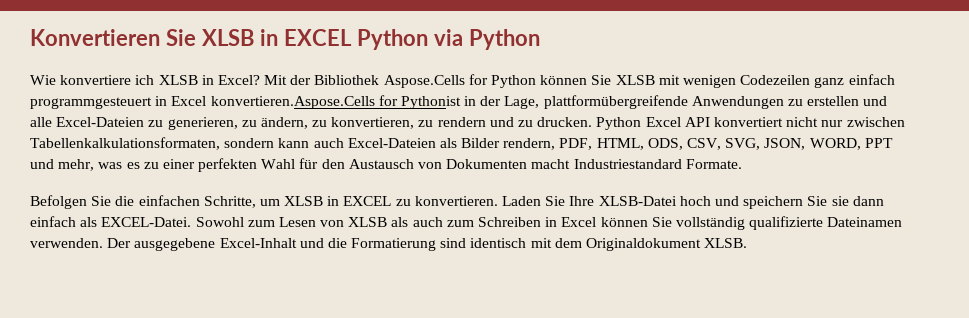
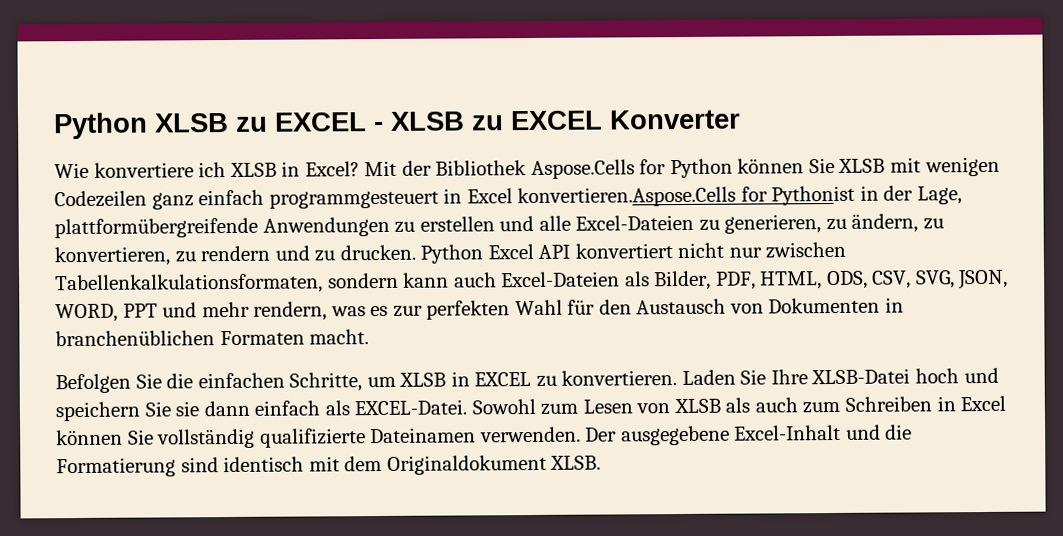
- Konvertieren Sie XLSB in EXCEL Python via Python
+ Python XLSB zu EXCEL - XLSB zu EXCEL Konverter
- Python Excel API konvertiert nicht nur zwischen Tabellenkalkulationsformaten, sondern kann auch Excel-Dateien als Bilder rendern, PDF, HTML, ODS, CSV, SVG, JSON, WORD, PPT und mehr, was es zu einer perfekten Wahl für den Austausch von Dokumenten macht Industriestandard Formate.
+ Python Excel API konvertiert nicht nur zwischen Tabellenkalkulationsformaten, sondern kann auch Excel-Dateien als Bilder, PDF, HTML, ODS, CSV, SVG, JSON, WORD, PPT und mehr rendern, was es zur perfekten Wahl für den Austausch von Dokumenten in branchenüblichen Formaten macht.

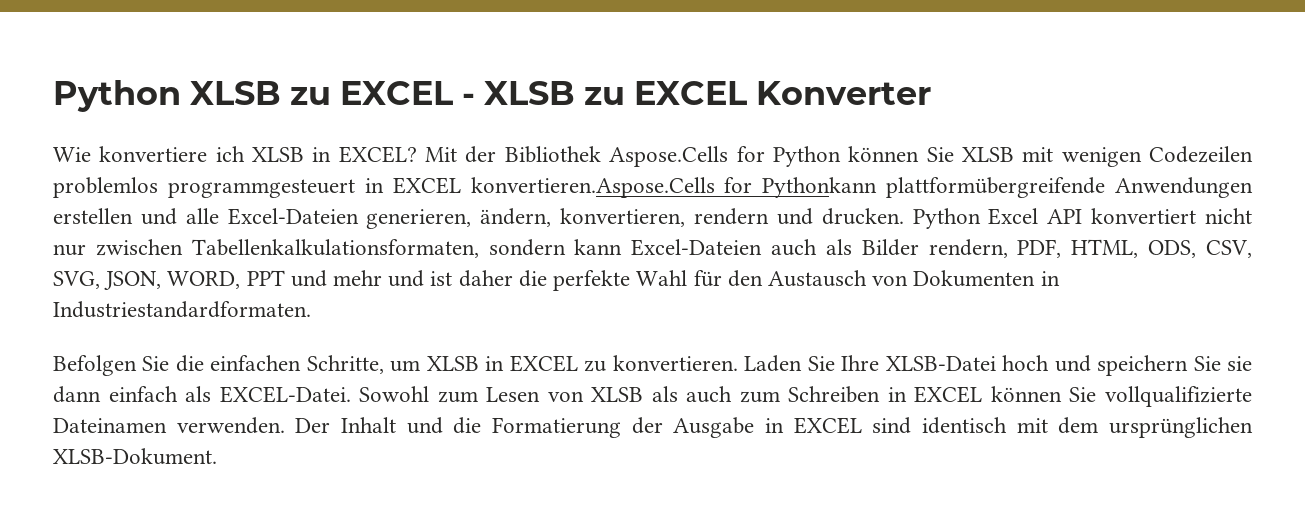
- Wie konvertiere ich XLSB in Excel?
+ Wie konvertiere ich XLSB in EXCEL?
- Mit der Bibliothek Aspose.Cells for Python können Sie XLSB mit wenigen Codezeilen ganz einfach programmgesteuert in Excel konvertieren.Aspose.Cells for Pythonist in der Lage, plattformübergreifende Anwendungen zu erstellen und alle Excel-Dateien zu generieren, zu ändern, zu konvertieren, zu rendern und zu drucken.
+ Mit der Bibliothek Aspose.Cells for Python können Sie XLSB mit wenigen Codezeilen problemlos programmgesteuert in EXCEL konvertieren.Aspose.Cells for Pythonkann plattformübergreifende Anwendungen erstellen und alle Excel-Dateien generieren, ändern, konvertieren, rendern und drucken.
- Python Excel API konvertiert nicht nur zwischen Tabellenkalkulationsformaten, sondern kann auch Excel-Dateien als Bilder, PDF, HTML, ODS, CSV, SVG, JSON, WORD, PPT und mehr rendern, was es zur perfekten Wahl für den Austausch von Dokumenten in branchenüblichen Formaten macht.
+ Python Excel API konvertiert nicht nur zwischen Tabellenkalkulationsformaten, sondern kann Excel-Dateien auch als Bilder rendern, PDF, HTML, ODS, CSV, SVG, JSON, WORD, PPT und mehr und ist daher die perfekte Wahl für den Austausch von Dokumenten in Industriestandardformaten.
- Sowohl zum Lesen von XLSB als auch zum Schreiben in Excel können Sie vollständig qualifizierte Dateinamen verwenden.
+ Sowohl zum Lesen von XLSB als auch zum Schreiben in EXCEL können Sie vollqualifizierte Dateinamen verwenden.
- Der ausgegebene Excel-Inhalt und die Formatierung sind identisch mit dem Originaldokument XLSB.
+ Der Inhalt und die Formatierung der Ausgabe in EXCEL sind identisch mit dem ursprünglichen XLSB-Dokument.

